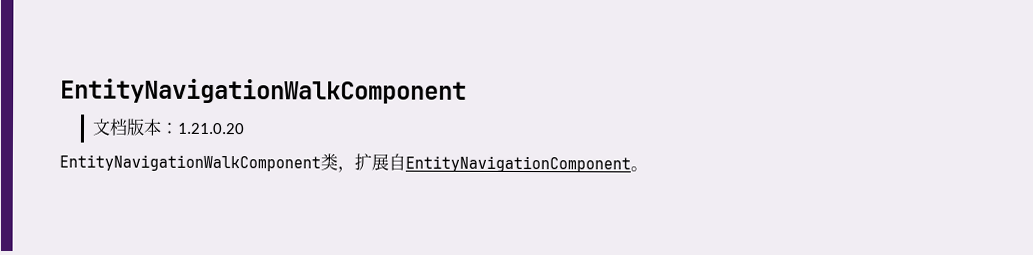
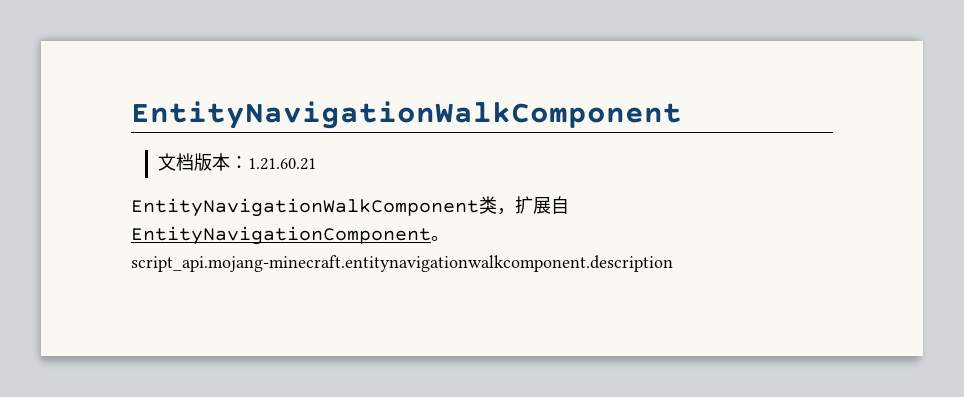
- 文档版本：1.21.0.20
+ 文档版本：1.21.60.21
- EntityNavigationWalkComponent类，扩展自EntityNavigationComponent。
+ EntityNavigationWalkComponent类，扩展自EntityNavigationComponent。script_api.mojang-minecraft.entitynavigationwalkcomponent.description

